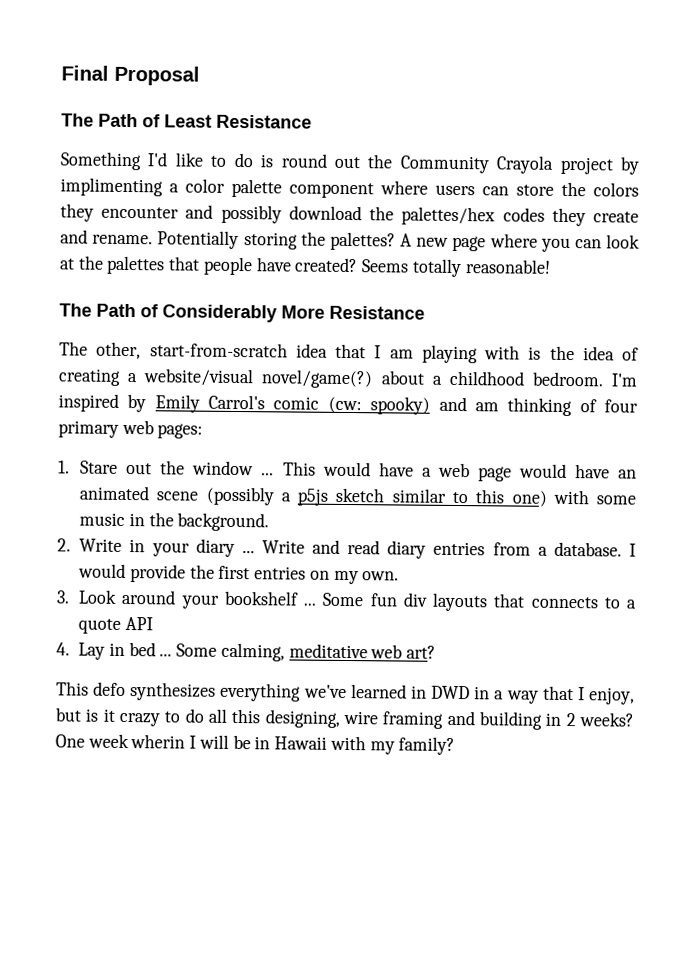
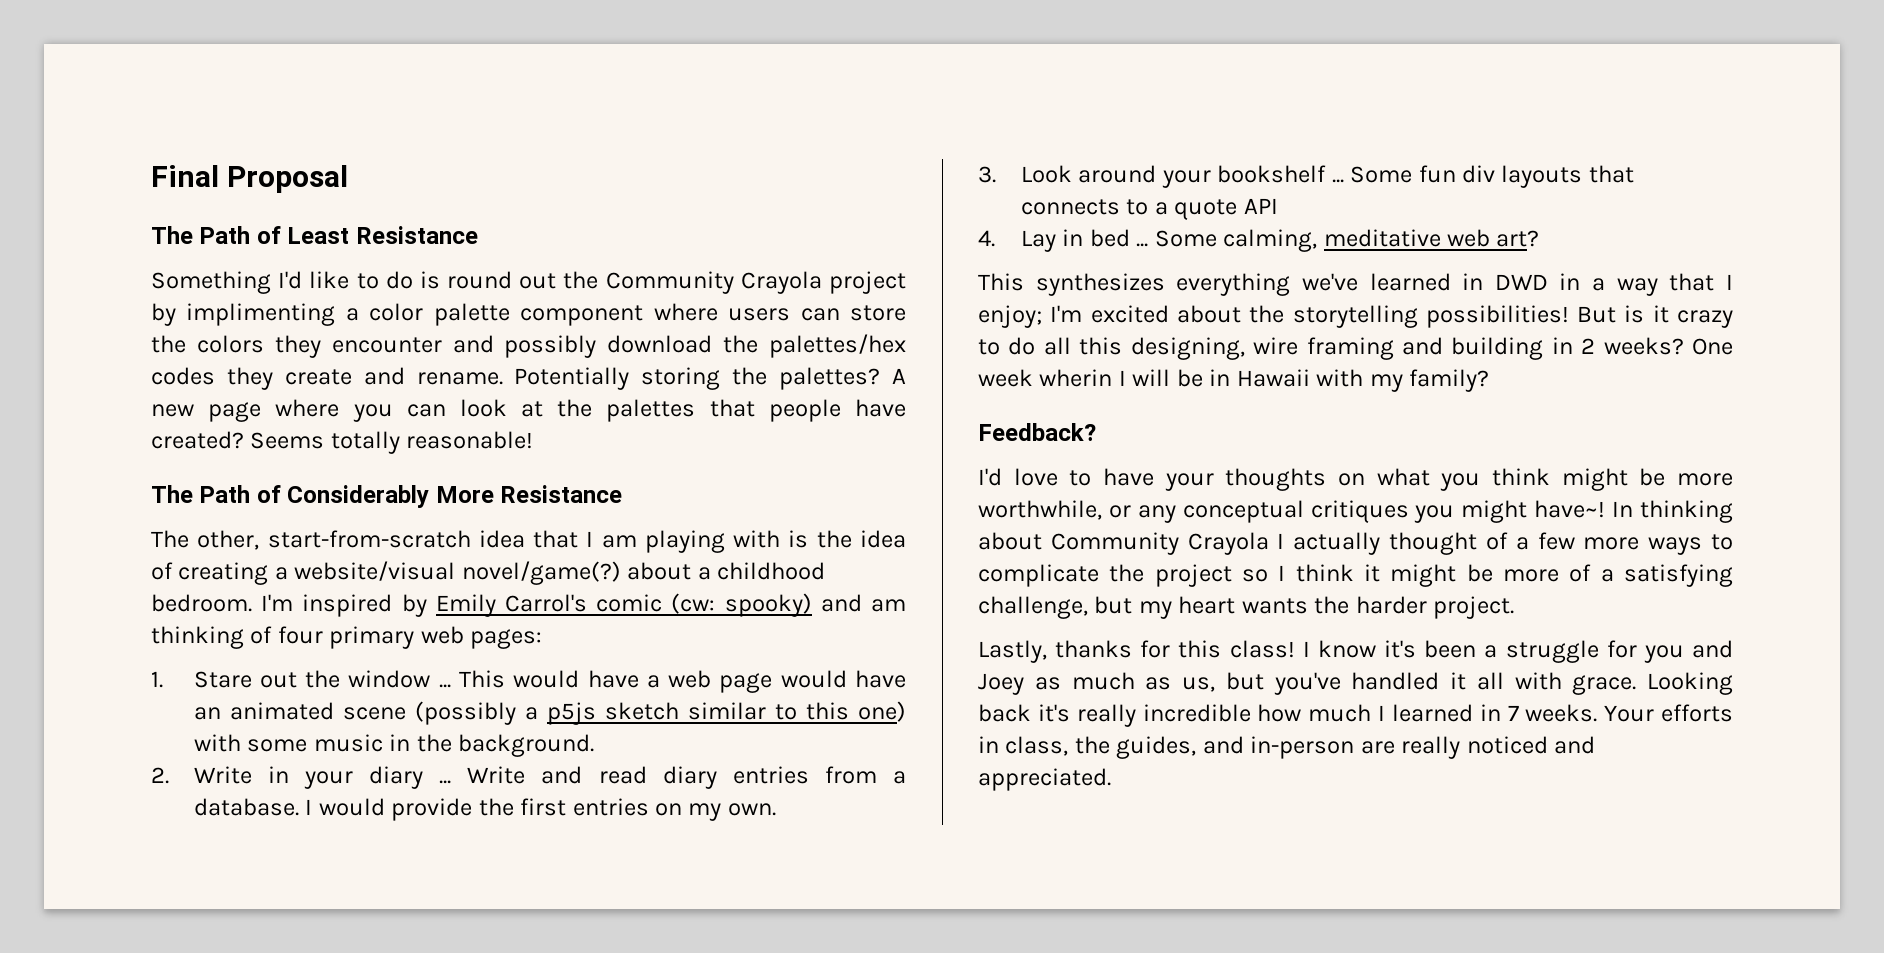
- This defo synthesizes everything we've learned in DWD in a way that I enjoy, but is it crazy to do all this designing, wire framing and building in 2 weeks?
+ This synthesizes everything we've learned in DWD in a way that I enjoy; I'm excited about the storytelling possibilities! But is it crazy to do all this designing, wire framing and building in 2 weeks?
+ Feedback?
+ I'd love to have your thoughts on what you think might be more worthwhile, or any conceptual critiques you might have~! In thinking about Community Crayola I actually thought of a few more ways to complicate the project so I think it might be more of a satisfying challenge, but my heart wants the harder project.
+ Lastly, thanks for this class! I know it's been a struggle for you and Joey as much as us, but you've handled it all with grace. Looking back it's really incredible how much I learned in 7 weeks. Your efforts in class, the guides, and in-person are really noticed and appreciated.

